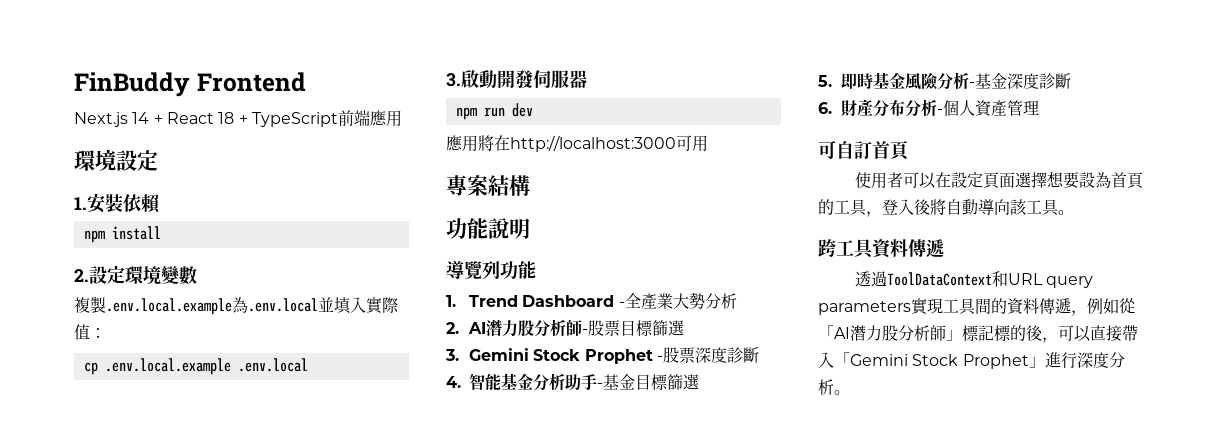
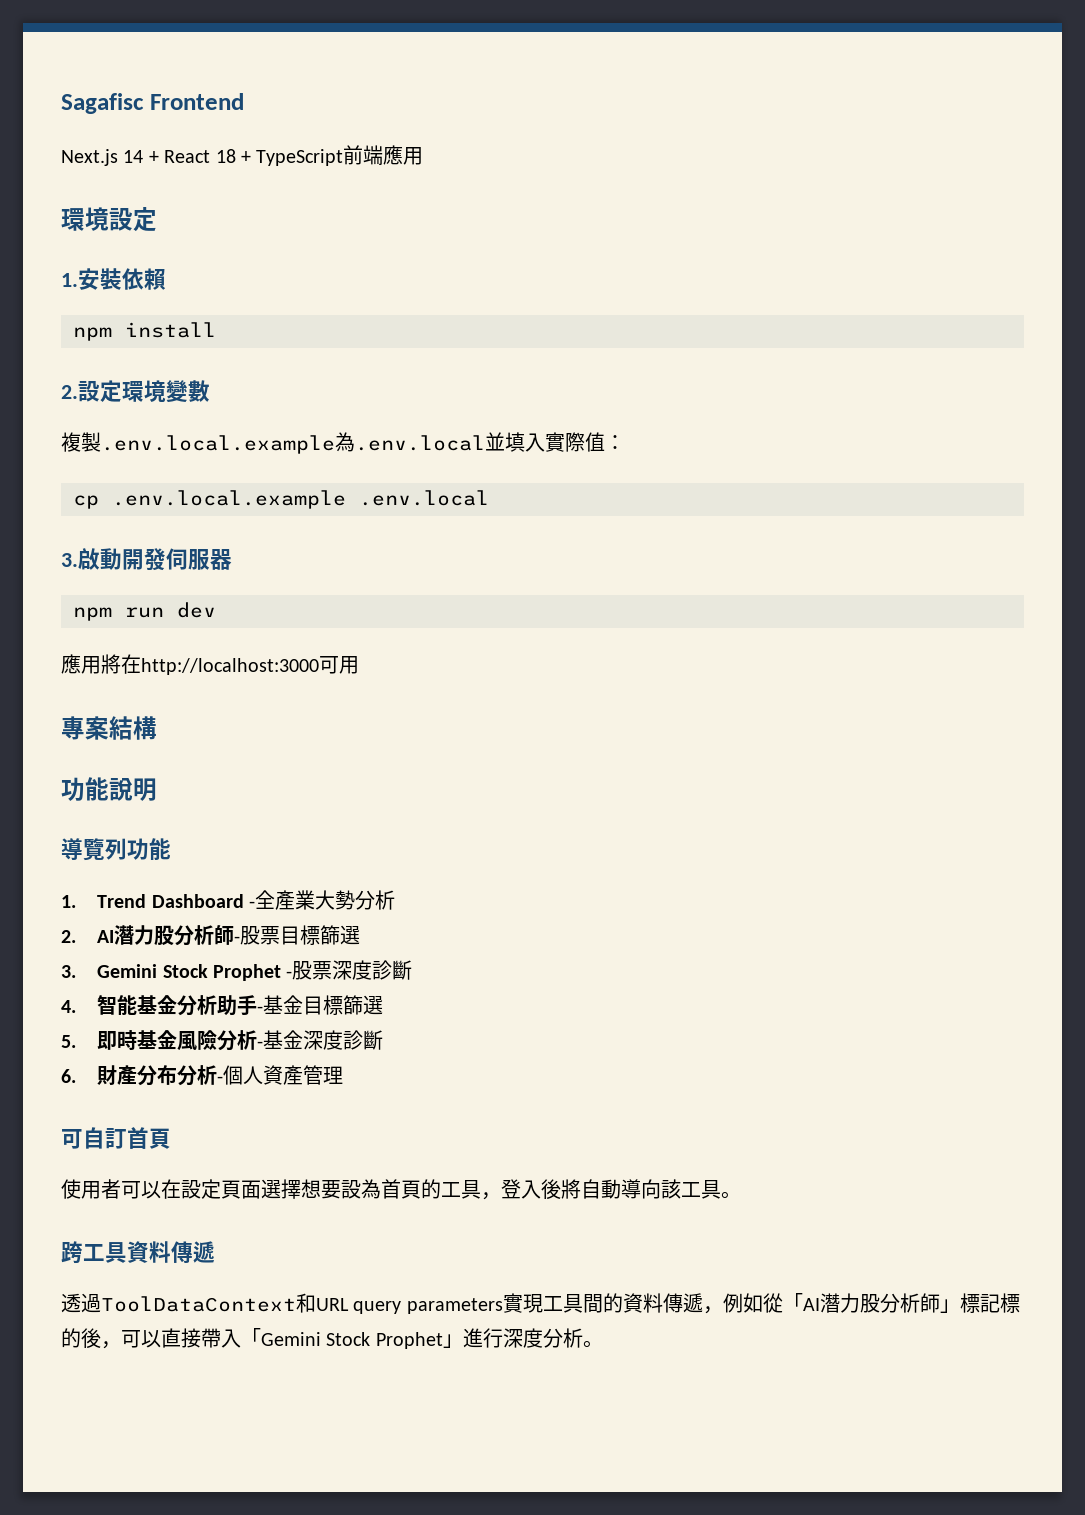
- FinBuddy Frontend
+ Sagafisc Frontend

